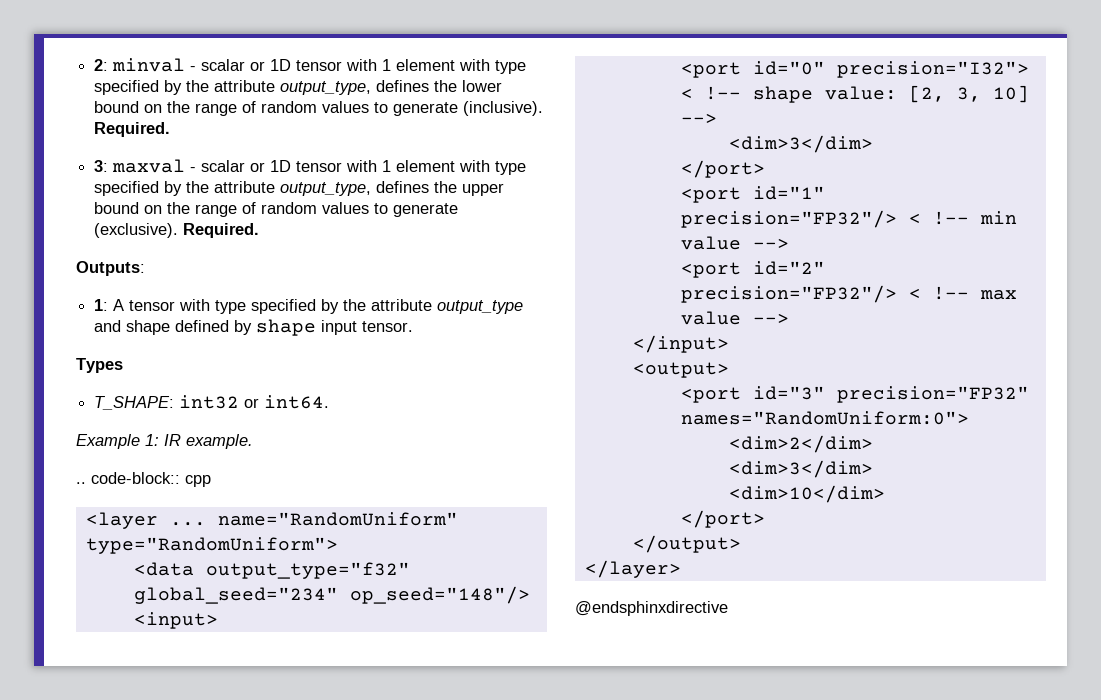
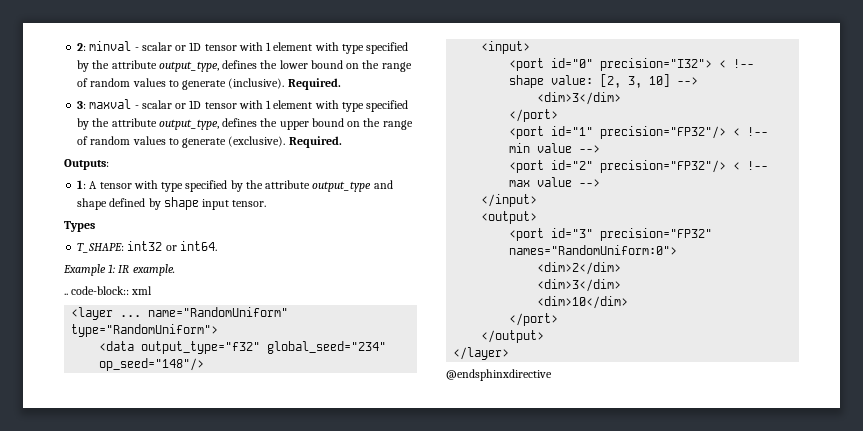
- .. code-block:: cpp
+ .. code-block:: xml

